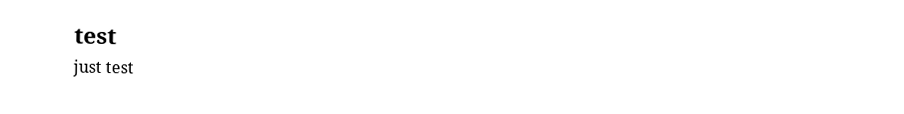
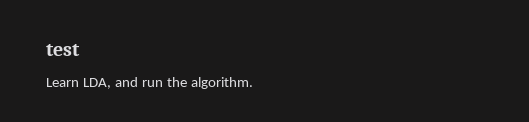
- just test
+ Learn LDA, and run the algorithm.

